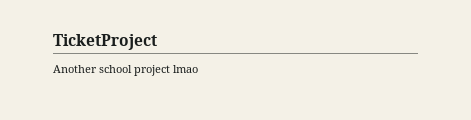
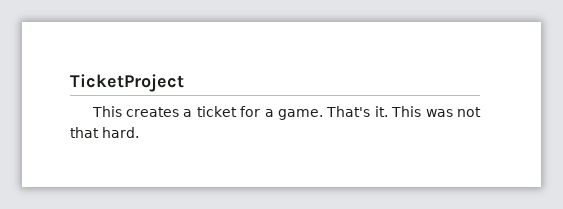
- Another school project lmao
+ This creates a ticket for a game. That's it. This was not that hard.

